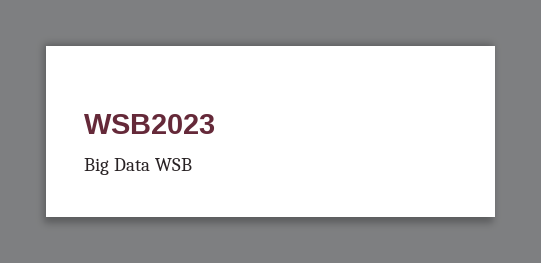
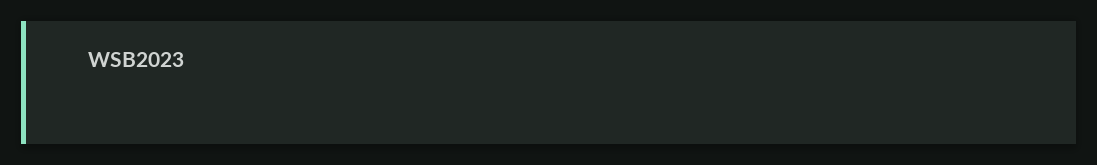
- Big Data WSB

